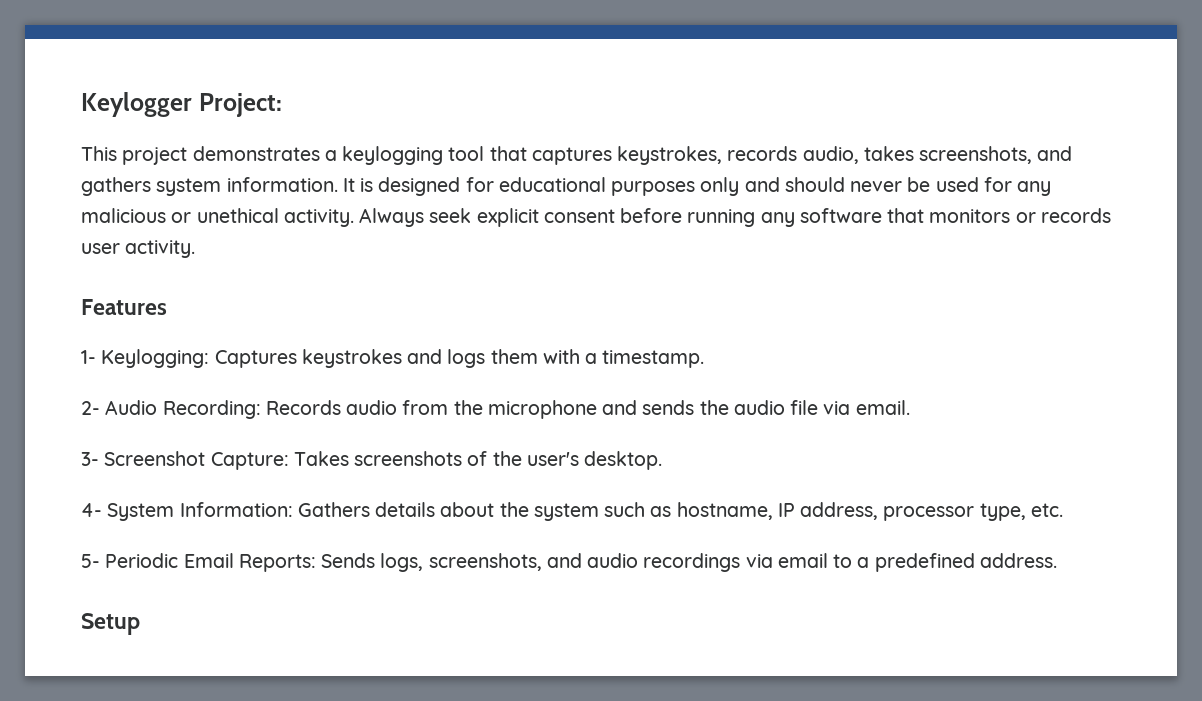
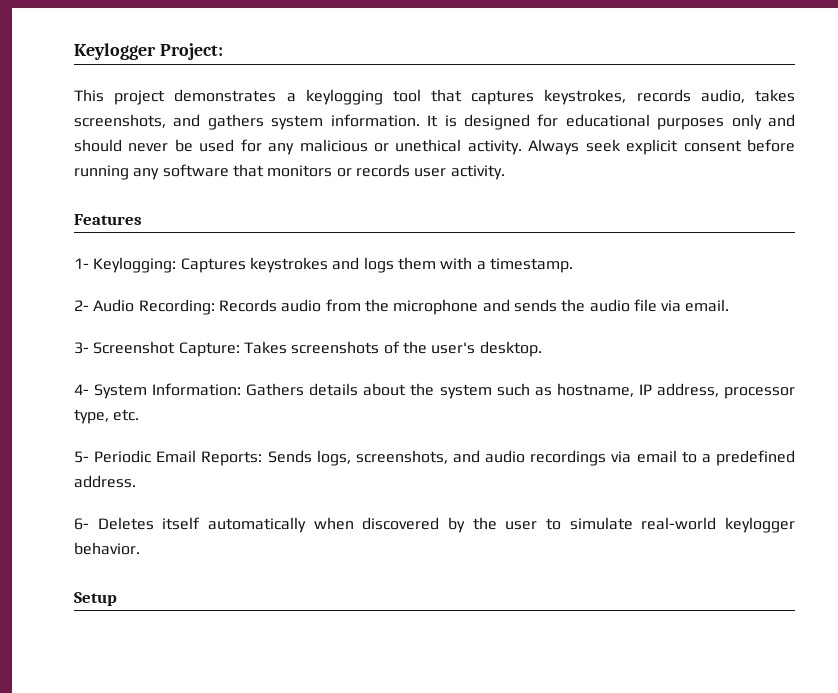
+ 6- Deletes itself automatically when discovered by the user to simulate real-world keylogger behavior.

